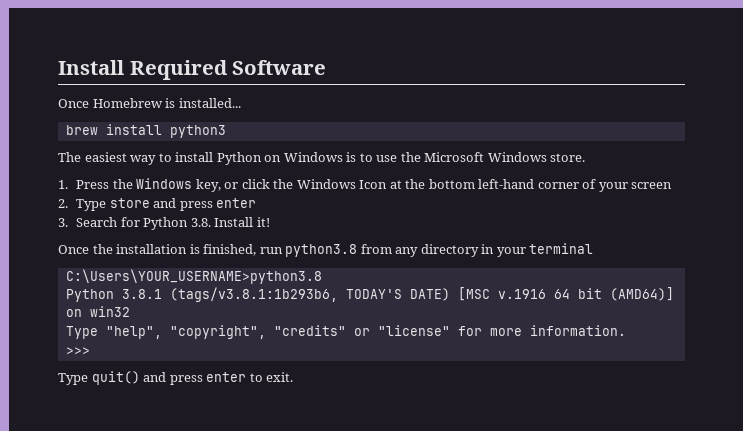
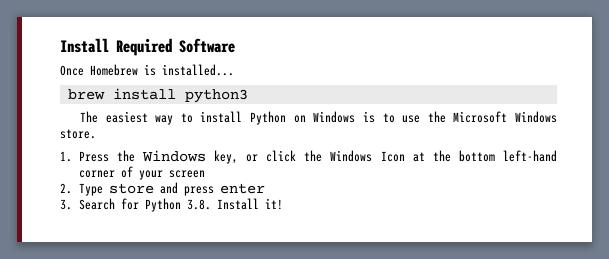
- Once the installation is finished, run python3.8 from any directory in your terminal
- C:\Users\YOUR_USERNAME>python3.8
- Python 3.8.1 (tags/v3.8.1:1b293b6, TODAY'S DATE) [MSC v.1916 64 bit (AMD64)] on win32
- Type "help", "copyright", "credits" or "license" for more information.
- >>>
- Type quit() and press enter to exit.

